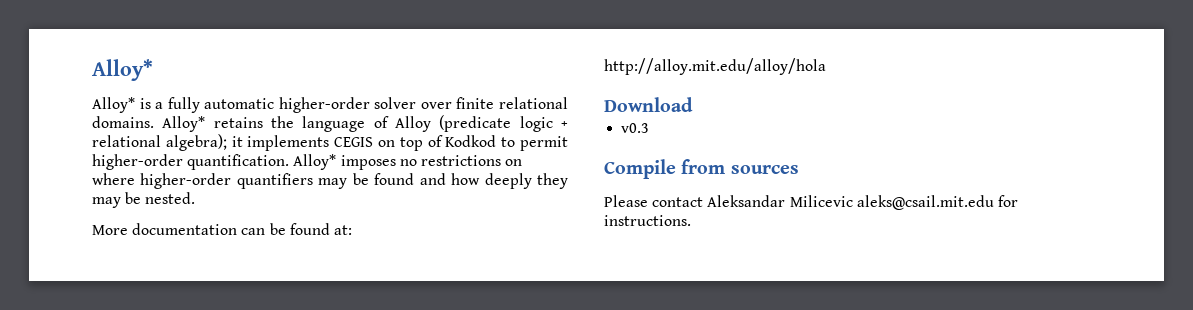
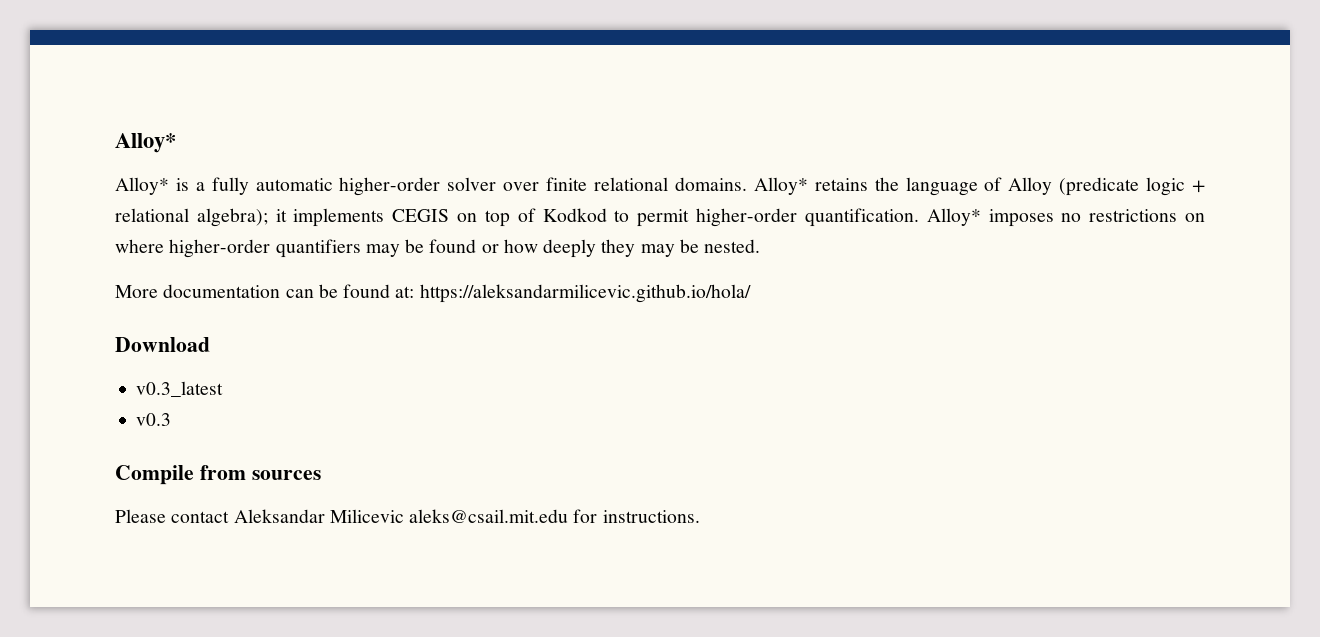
- Alloy* imposes no restrictions on where higher-order quantifiers may be found and how deeply they may be nested.
+ Alloy* imposes no restrictions on where higher-order quantifiers may be found or how deeply they may be nested.
- More documentation can be found at: http://alloy.mit.edu/alloy/hola
+ More documentation can be found at: https://aleksandarmilicevic.github.io/hola/
+ v0.3_latest

